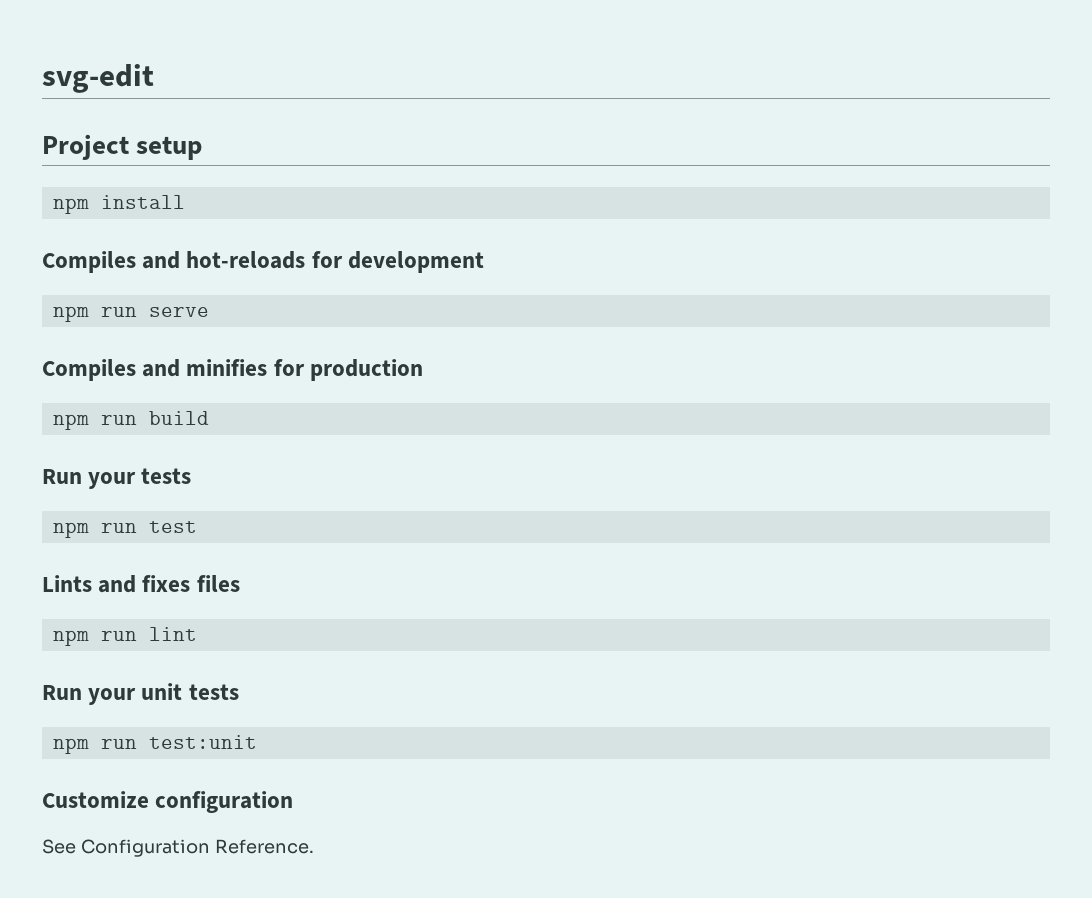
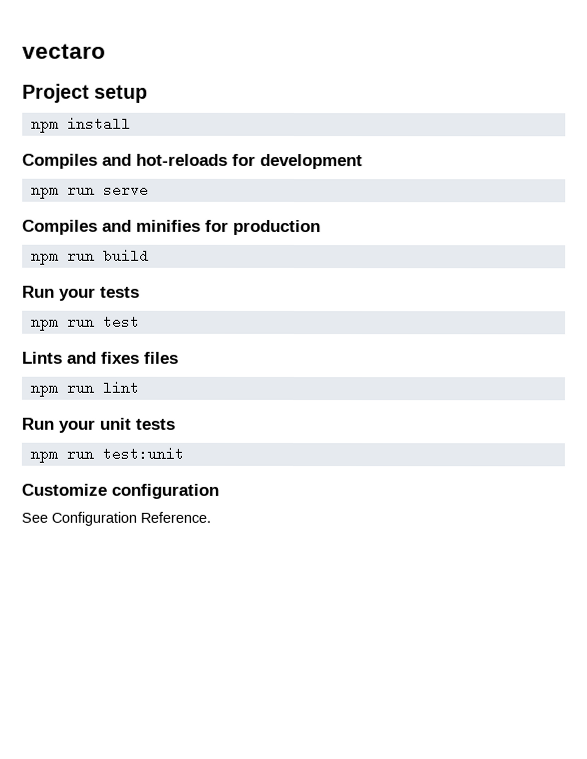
- svg-edit
+ vectaro

